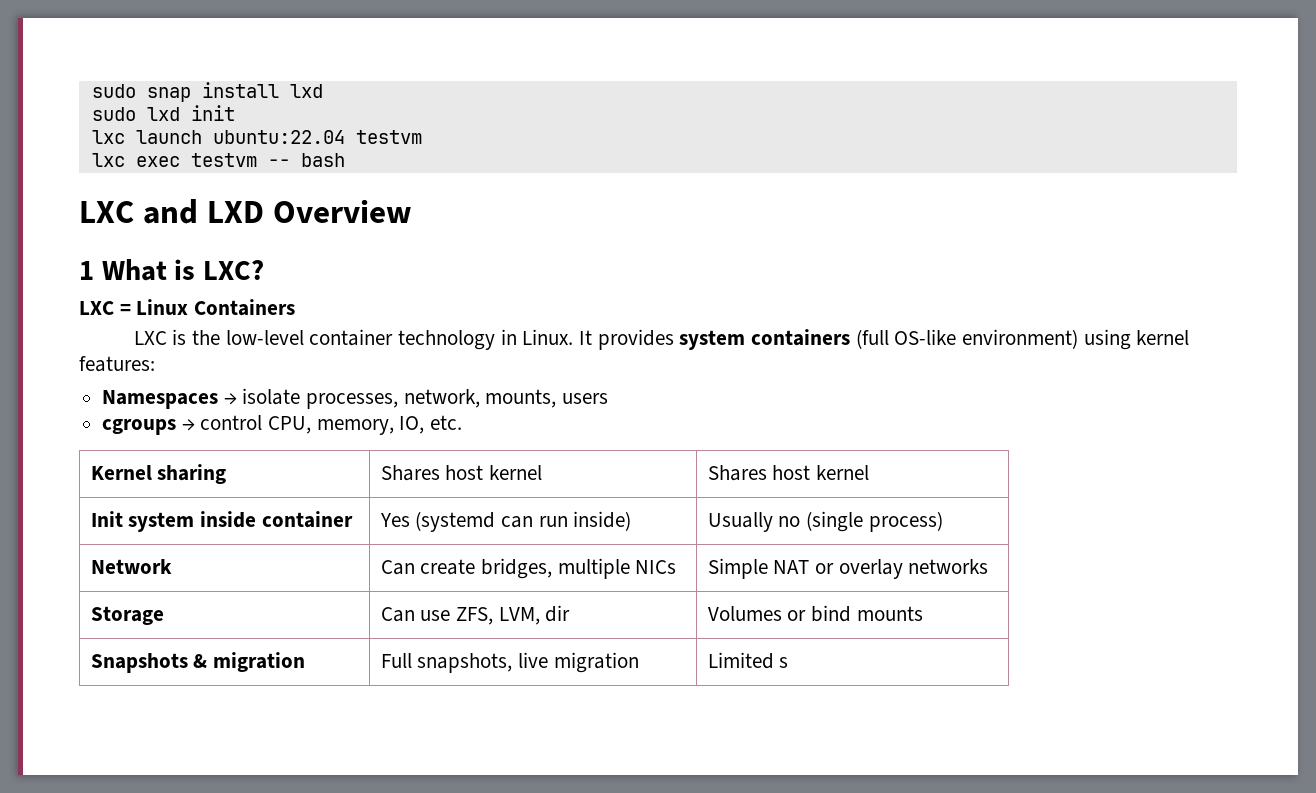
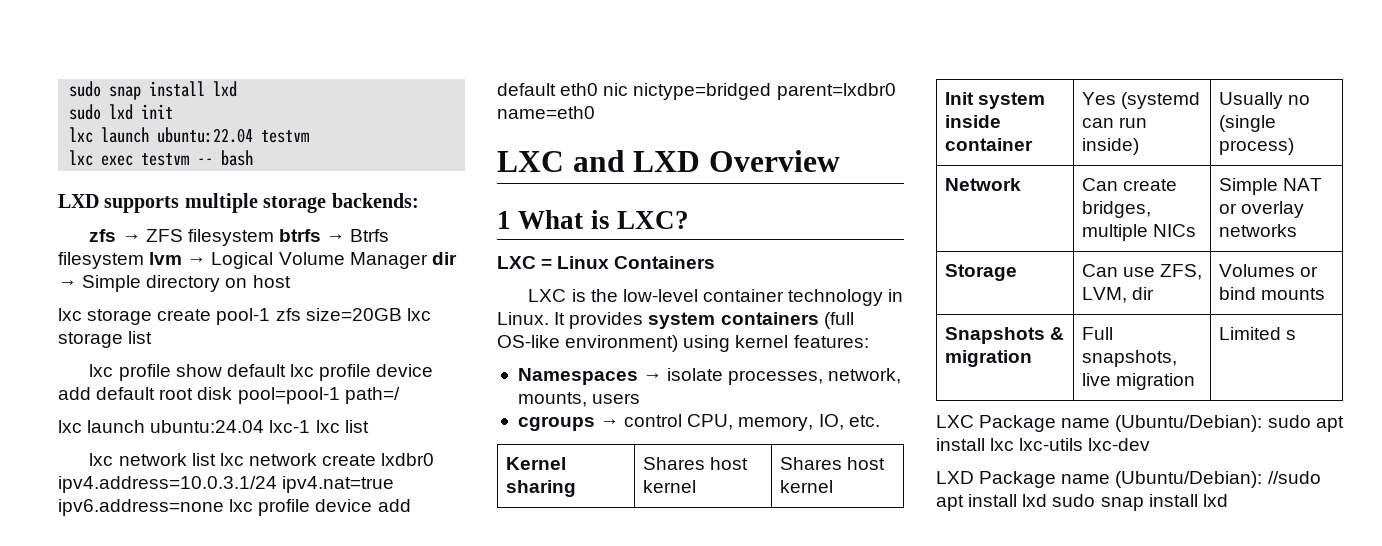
+ LXD supports multiple storage backends:
+ zfs → ZFS filesystem btrfs → Btrfs filesystem lvm → Logical Volume Manager dir → Simple directory on host
+ lxc storage create pool-1 zfs size=20GB lxc storage list
+ lxc profile show default lxc profile device add default root disk pool=pool-1 path=/
+ lxc launch ubuntu:24.04 lxc-1 lxc list
+ lxc network list lxc network create lxdbr0 ipv4.address=10.0.3.1/24 ipv4.nat=true ipv6.address=none lxc profile device add default eth0 nic nictype=bridged parent=lxdbr0 name=eth0
+ LXC Package name (Ubuntu/Debian): sudo apt install lxc lxc-utils lxc-dev
+ LXD Package name (Ubuntu/Debian): //sudo apt install lxd sudo snap install lxd

